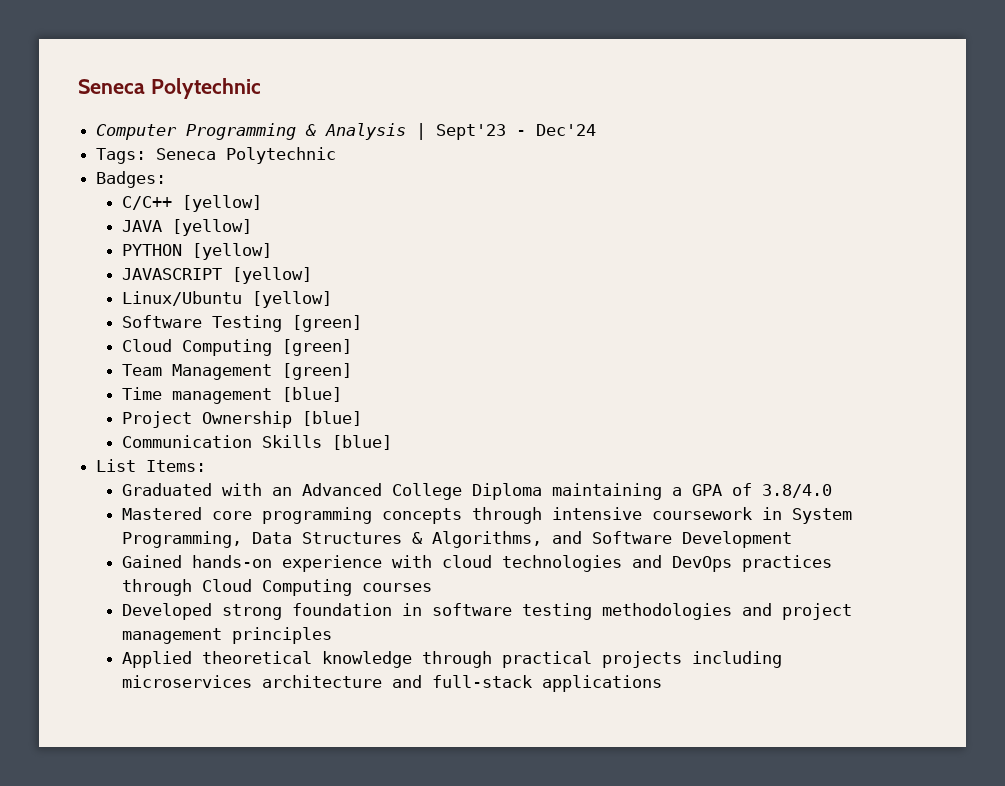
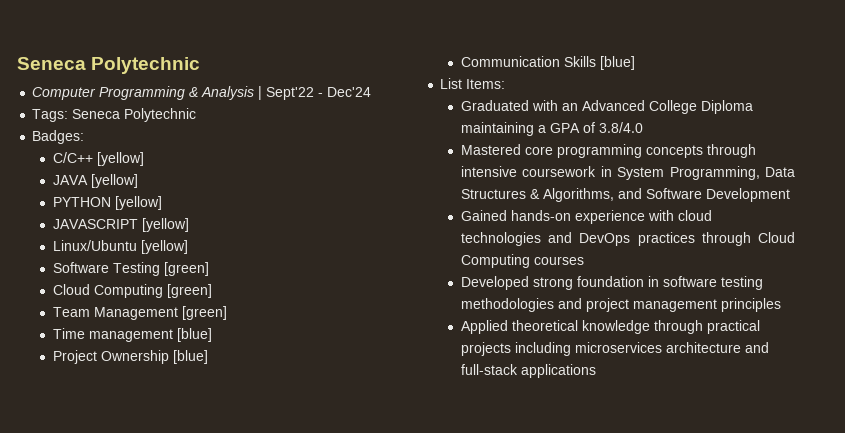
- Computer Programming & Analysis | Sept'23 - Dec'24
+ Computer Programming & Analysis | Sept'22 - Dec'24

